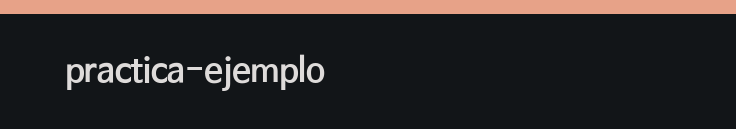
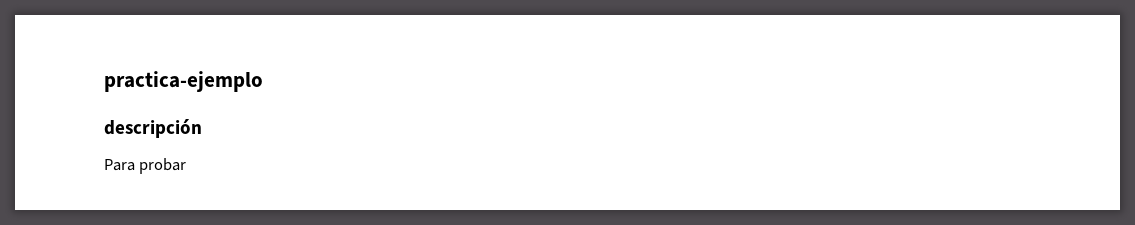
+ descripción
+ Para probar

